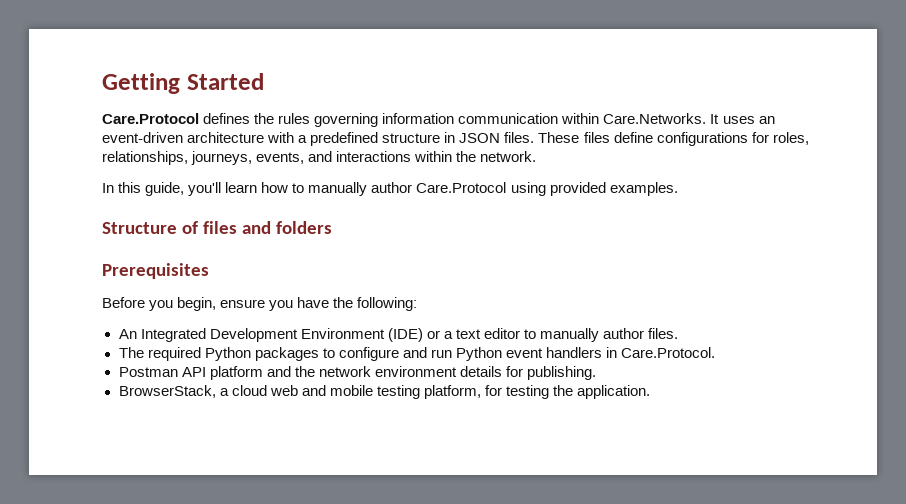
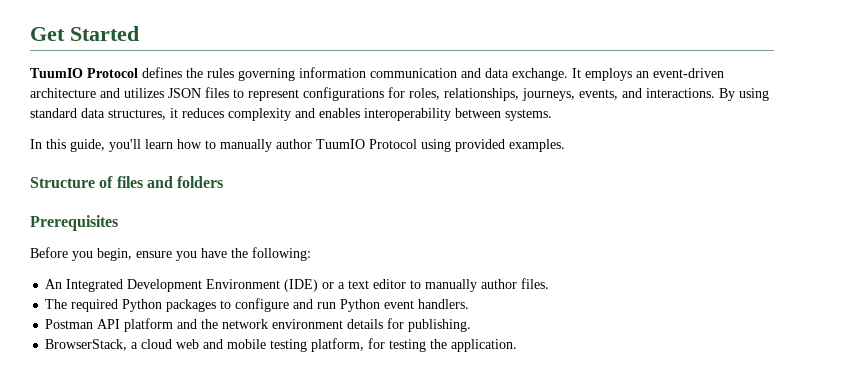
- Getting Started
+ Get Started
- Care.Protocol defines the rules governing information communication within Care.Networks. It uses an event-driven architecture with a predefined structure in JSON files. These files define configurations for roles, relationships, journeys, events, and interactions within the network.
+ TuumIO Protocol defines the rules governing information communication and data exchange. It employs an event-driven architecture and utilizes JSON files to represent configurations for roles, relationships, journeys, events, and interactions. By using standard data structures, it reduces complexity and enables interoperability between systems.
- In this guide, you'll learn how to manually author Care.Protocol using provided examples.
+ In this guide, you'll learn how to manually author TuumIO Protocol using provided examples.
- The required Python packages to configure and run Python event handlers in Care.Protocol.
+ The required Python packages to configure and run Python event handlers.

